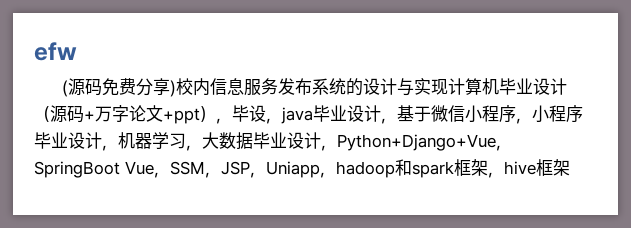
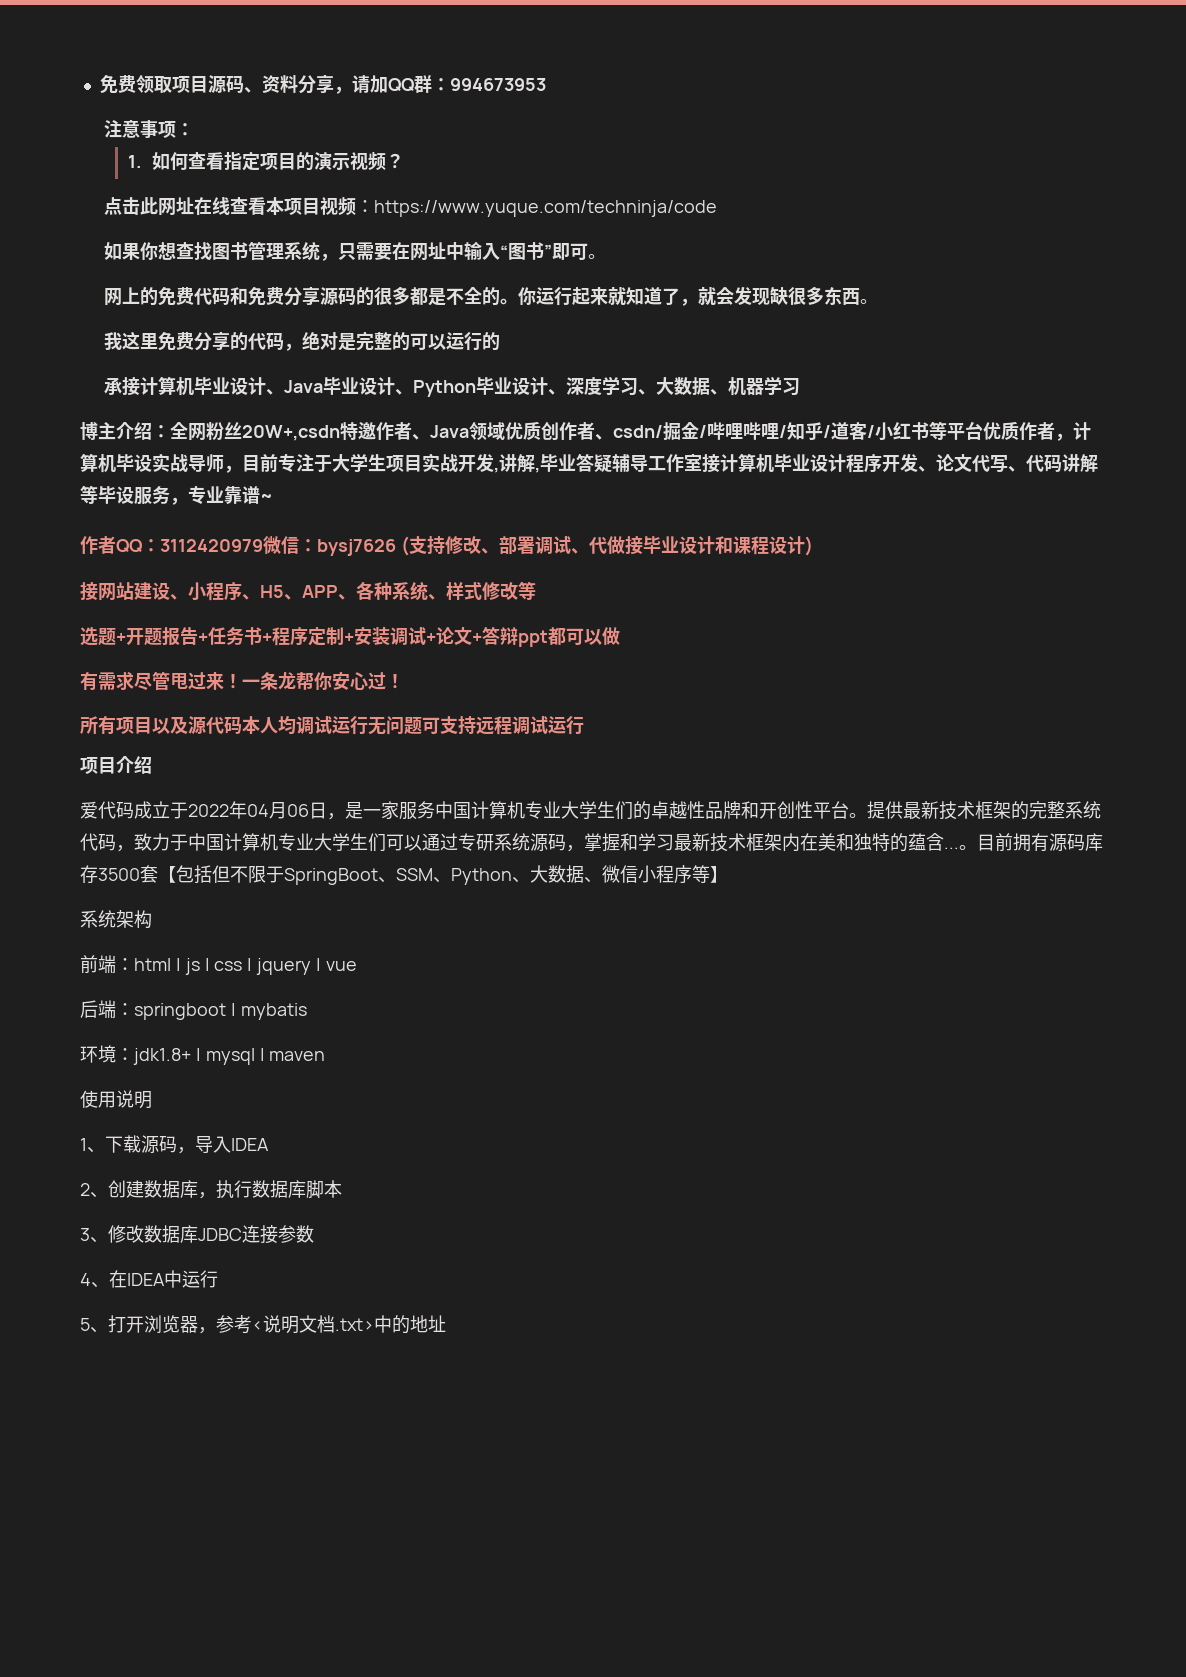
- efw
- (源码免费分享)校内信息服务发布系统的设计与实现计算机毕业设计（源码+万字论文+ppt），毕设，java毕业设计，基于微信小程序，小程序毕业设计，机器学习，大数据毕业设计，Python+Django+Vue，SpringBoot Vue，SSM，JSP，Uniapp，hadoop和spark框架，hive框架
+ 免费领取项目源码、资料分享，请加QQ群：994673953
+ 注意事项：
+ 1.如何查看指定项目的演示视频？
+ 点击此网址在线查看本项目视频：https://www.yuque.com/techninja/code
+ 如果你想查找图书管理系统，只需要在网址中输入“图书”即可。
+ 网上的免费代码和免费分享源码的很多都是不全的。你运行起来就知道了，就会发现缺很多东西。
+ 我这里免费分享的代码，绝对是完整的可以运行的
+ 承接计算机毕业设计、Java毕业设计、Python毕业设计、深度学习、大数据、机器学习
+ 博主介绍：全网粉丝20W+,csdn特邀作者、Java领域优质创作者、csdn/掘金/哔哩哔哩/知乎/道客/小红书等平台优质作者，计算机毕设实战导师，目前专注于大学生项目实战开发,讲解,毕业答疑辅导工作室接计算机毕业设计程序开发、论文代写、代码讲解等毕设服务，专业靠谱~
+ 作者QQ：3112420979微信：bysj7626 (支持修改、部署调试、代做接毕业设计和课程设计)
+ 接网站建设、小程序、H5、APP、各种系统、样式修改等
+ 选题+开题报告+任务书+程序定制+安装调试+论文+答辩ppt都可以做
+ 有需求尽管甩过来！一条龙帮你安心过！
+ 所有项目以及源代码本人均调试运行无问题可支持远程调试运行
+ 项目介绍
+ 爱代码成立于2022年04月06日，是一家服务中国计算机专业大学生们的卓越性品牌和开创性平台。提供最新技术框架的完整系统代码，致力于中国计算机专业大学生们可以通过专研系统源码，掌握和学习最新技术框架内在美和独特的蕴含...。目前拥有源码库存3500套【包括但不限于SpringBoot、SSM、Python、大数据、微信小程序等】
+ 系统架构
+ 前端：html | js | css | jquery | vue
+ 后端：springboot | mybatis
+ 环境：jdk1.8+ | mysql | maven
+ 使用说明
+ 1、下载源码，导入IDEA
+ 2、创建数据库，执行数据库脚本
+ 3、修改数据库JDBC连接参数
+ 4、在IDEA中运行
+ 5、打开浏览器，参考<说明文档.txt>中的地址

